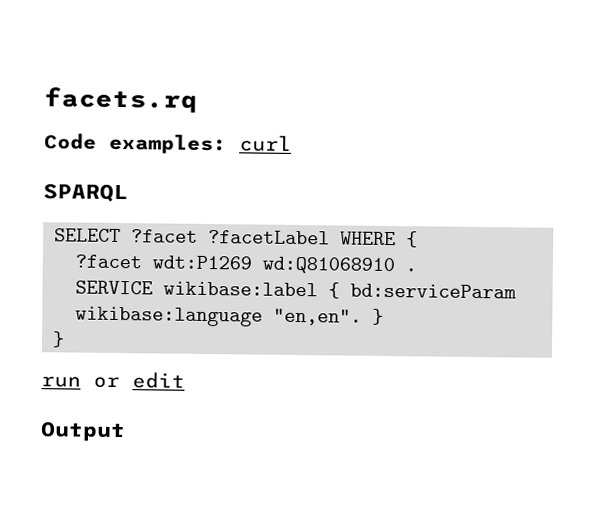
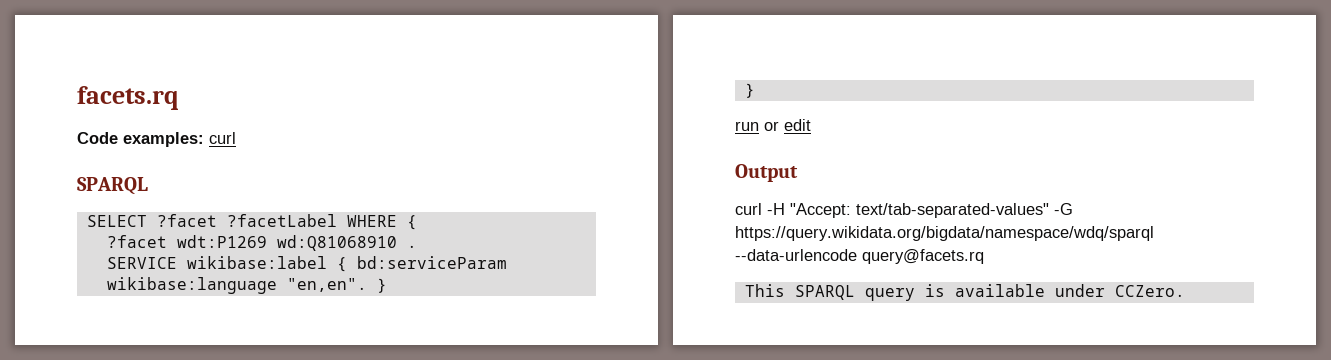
+ curl -H "Accept: text/tab-separated-values" -G https://query.wikidata.org/bigdata/namespace/wdq/sparql --data-urlencode query@facets.rq
+ This SPARQL query is available under CCZero.

